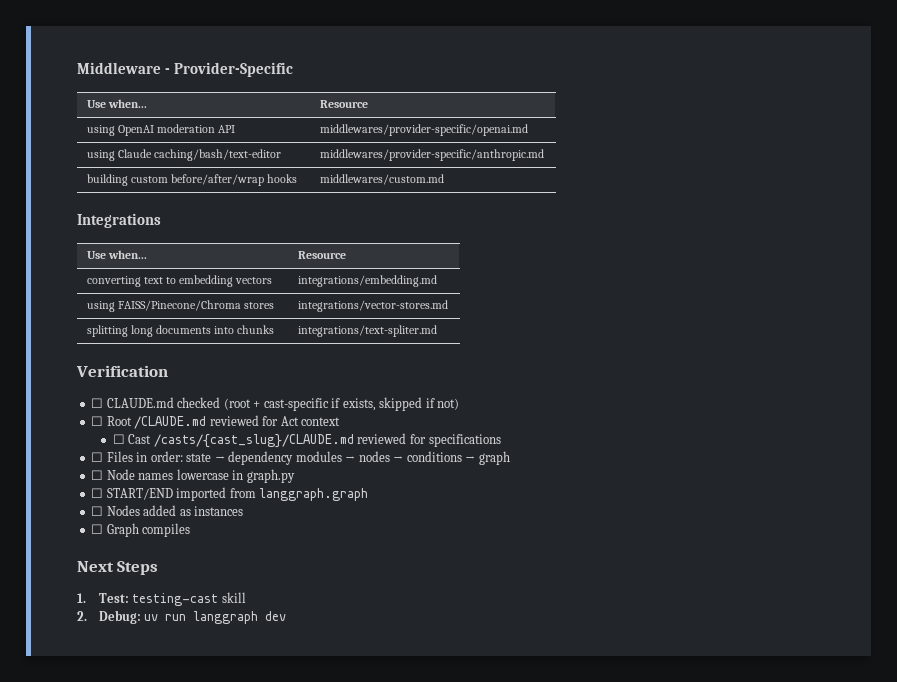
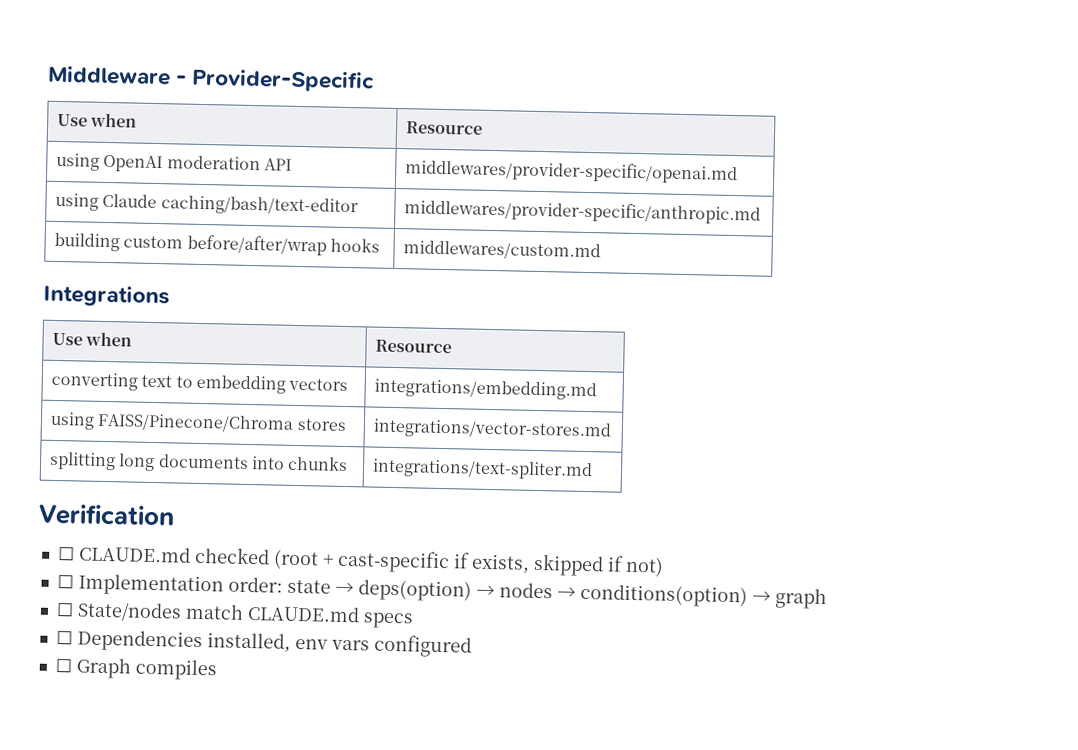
  Middleware - Provider-Specific
- Use when... | Resource
+ Use when | Resource
  Integrations
- Use when... | Resource
+ Use when | Resource
- ☐ Root /CLAUDE.md reviewed for Act context
- ☐ Cast /casts/{cast_slug}/CLAUDE.md reviewed for specifications
- ☐ Files in order: state → dependency modules → nodes → conditions → graph
+ ☐ Implementation order: state → deps(option) → nodes → conditions(option) → graph
- ☐ Node names lowercase in graph.py
- ☐ START/END imported from langgraph.graph
- ☐ Nodes added as instances
+ ☐ State/nodes match CLAUDE.md specs
+ ☐ Dependencies installed, env vars configured
  ☐ Graph compiles
- Next Steps
- 1. Test: testing-cast skill
- 2. Debug: uv run langgraph dev

